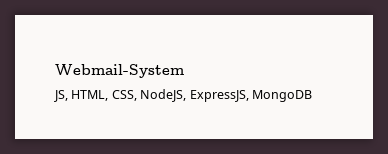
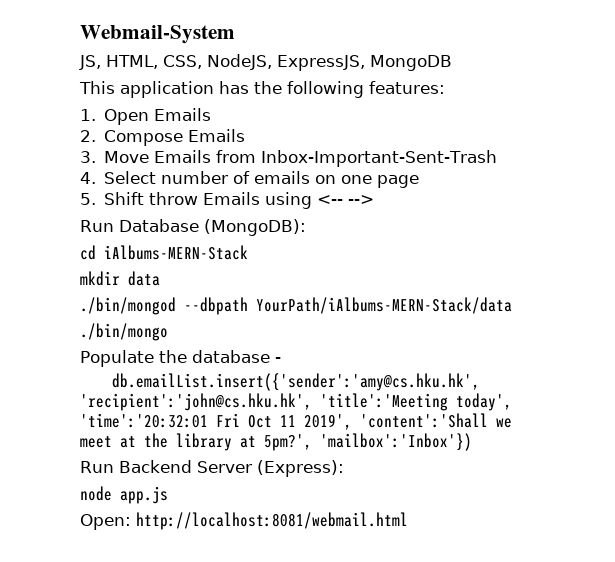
+ This application has the following features:
+ 1. Open Emails
+ 2. Compose Emails
+ 3. Move Emails from Inbox-Important-Sent-Trash
+ 4. Select number of emails on one page
+ 5. Shift throw Emails using <-- -->
+ Run Database (MongoDB):
+ cd iAlbums-MERN-Stack
+ mkdir data
+ ./bin/mongod --dbpath YourPath/iAlbums-MERN-Stack/data
+ ./bin/mongo
+ Populate the database -
+ db.emailList.insert({'sender':'amy@cs.hku.hk', 'recipient':'john@cs.hku.hk', 'title':'Meeting today', 'time':'20:32:01 Fri Oct 11 2019', 'content':'Shall we meet at the library at 5pm?', 'mailbox':'Inbox'})
+ Run Backend Server (Express):
+ node app.js
+ Open: http://localhost:8081/webmail.html

